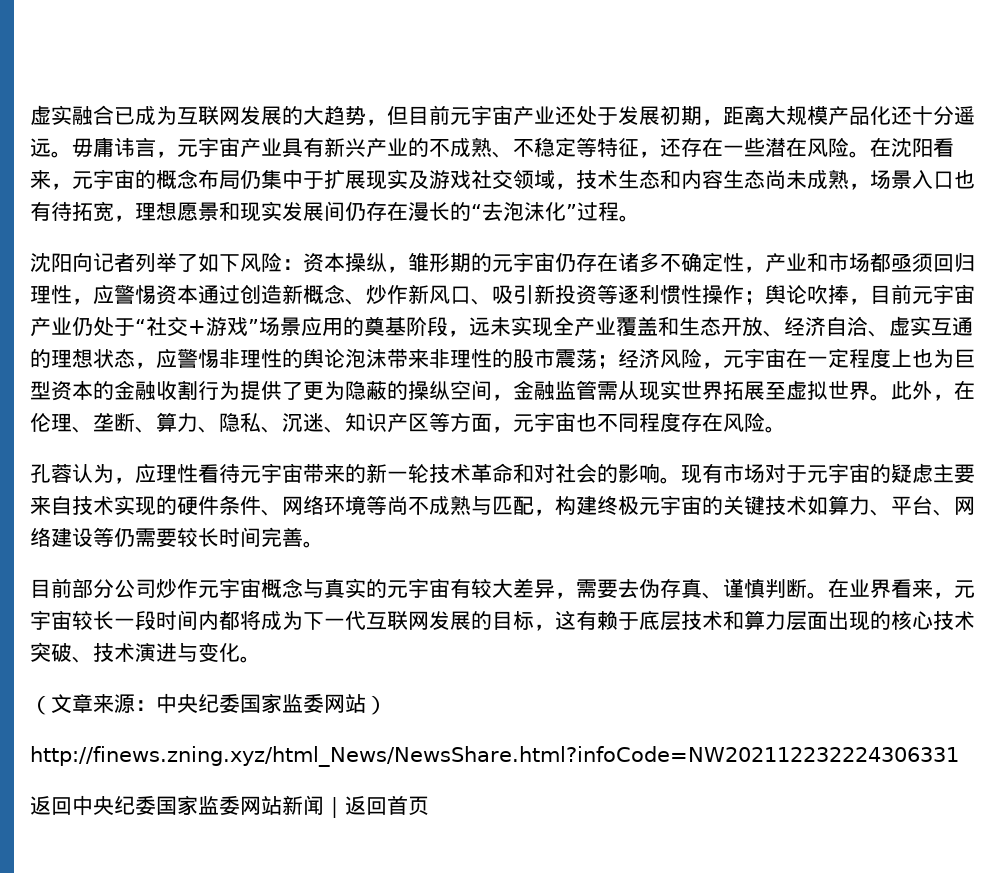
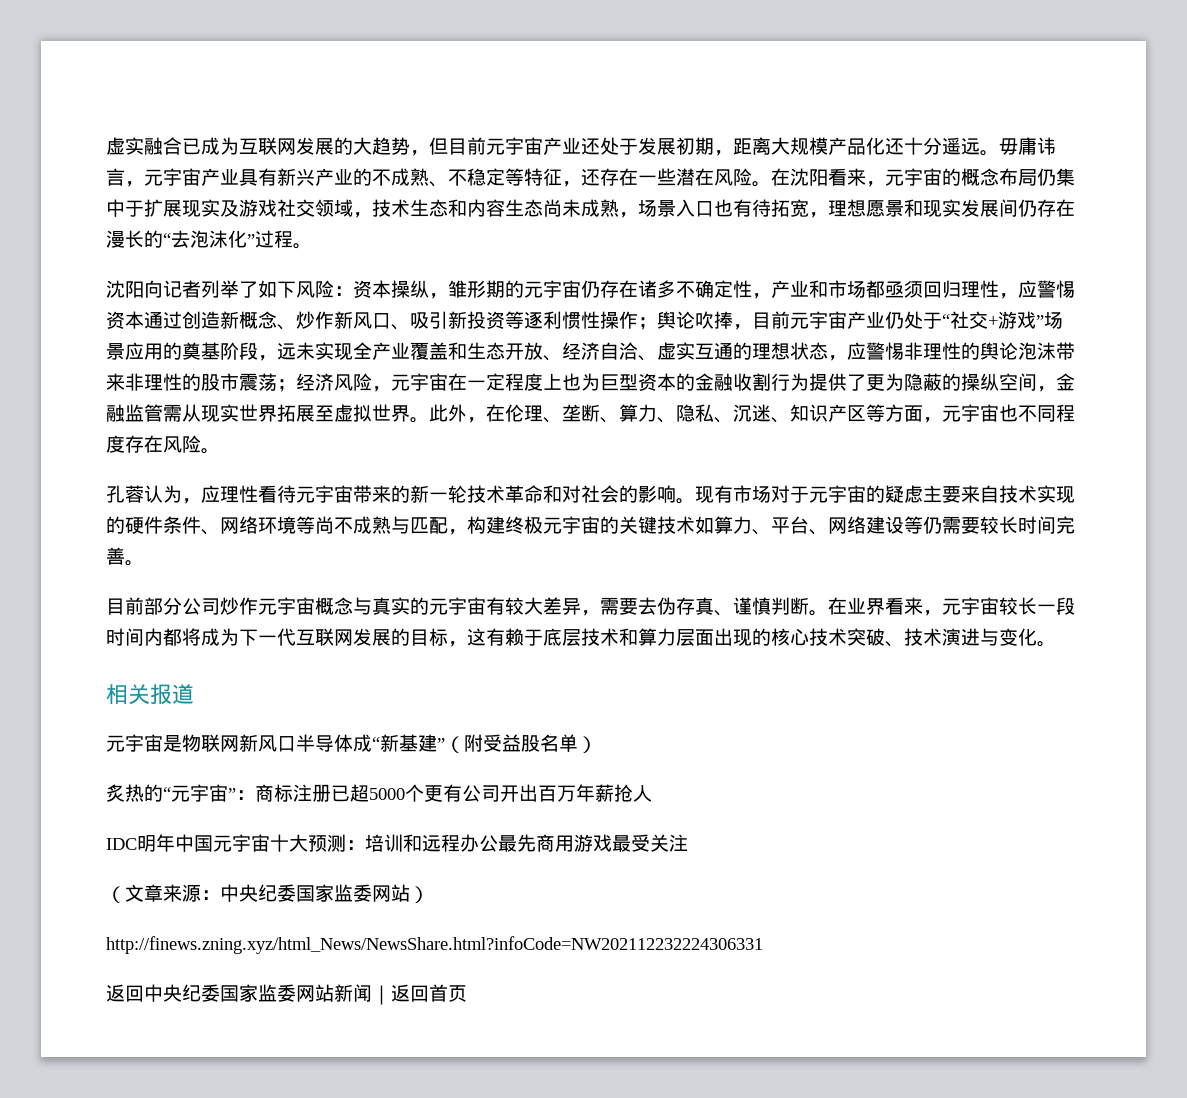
+ 相关报道
+ 元宇宙是物联网新风口半导体成“新基建”（附受益股名单）
+ 炙热的“元宇宙”：商标注册已超5000个更有公司开出百万年薪抢人
+ IDC明年中国元宇宙十大预测：培训和远程办公最先商用游戏最受关注

